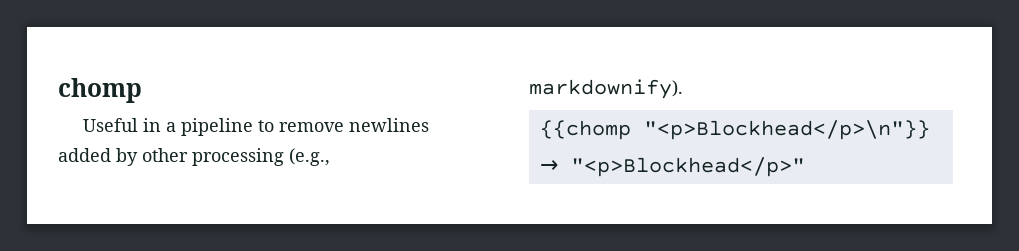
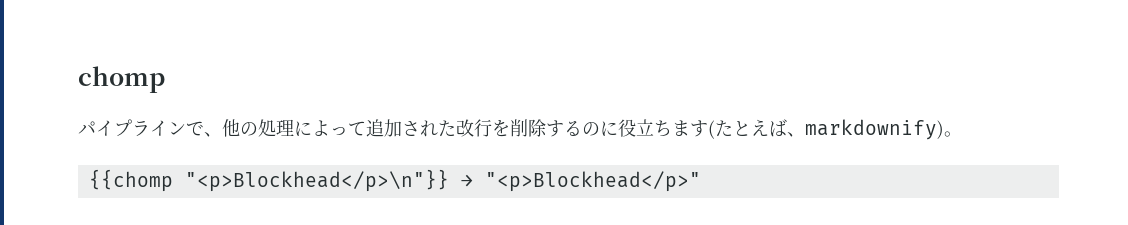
- Useful in a pipeline to remove newlines added by other processing (e.g., markdownify).
+ パイプラインで、他の処理によって追加された改行を削除するのに役立ちます(たとえば、markdownify)。

